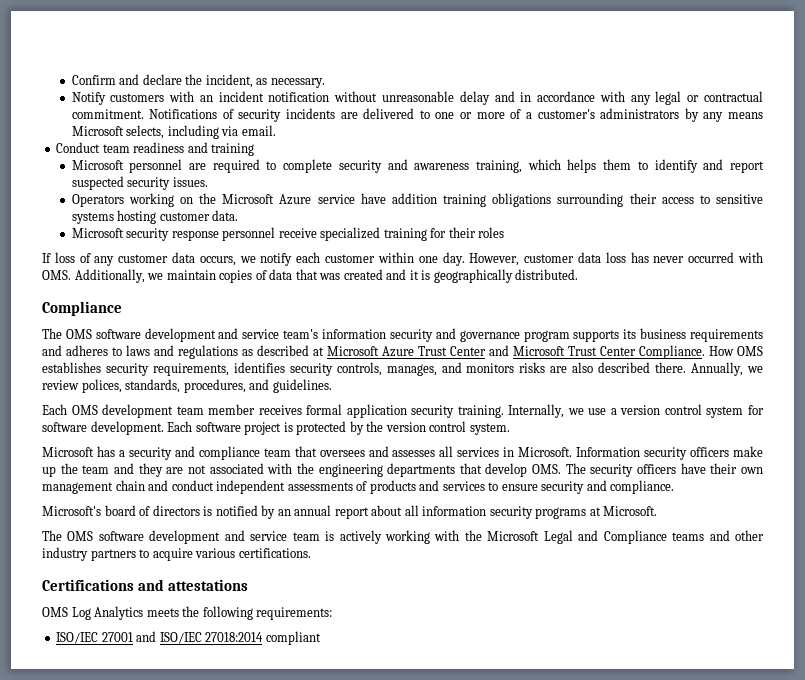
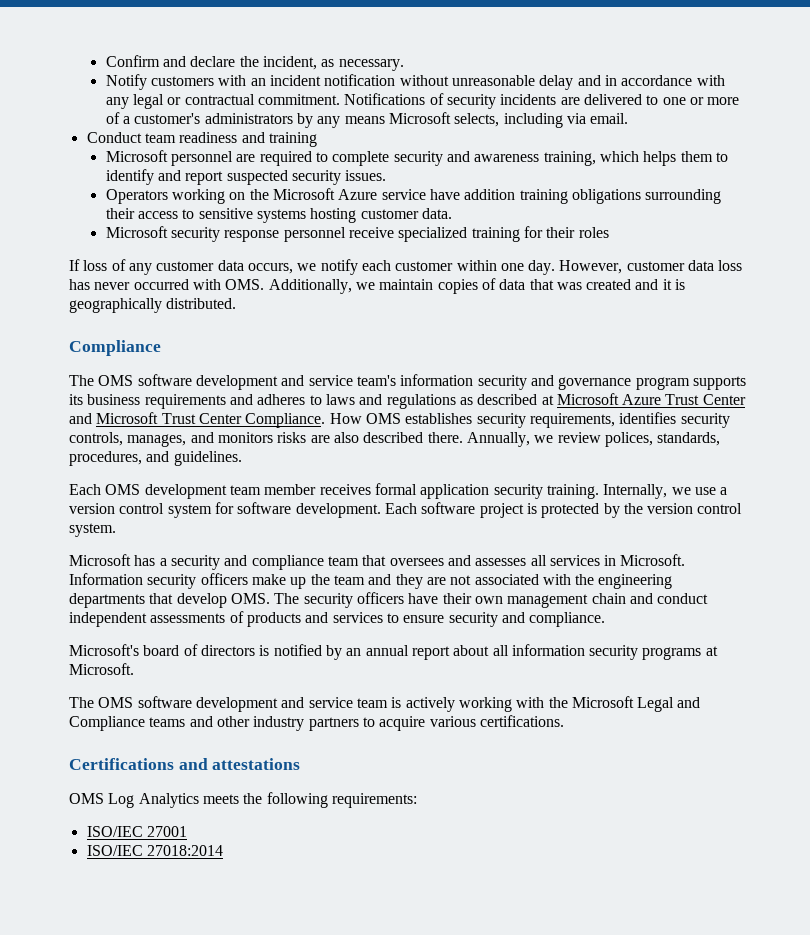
- ISO/IEC 27001 and ISO/IEC 27018:2014 compliant
+ ISO/IEC 27001
+ ISO/IEC 27018:2014

